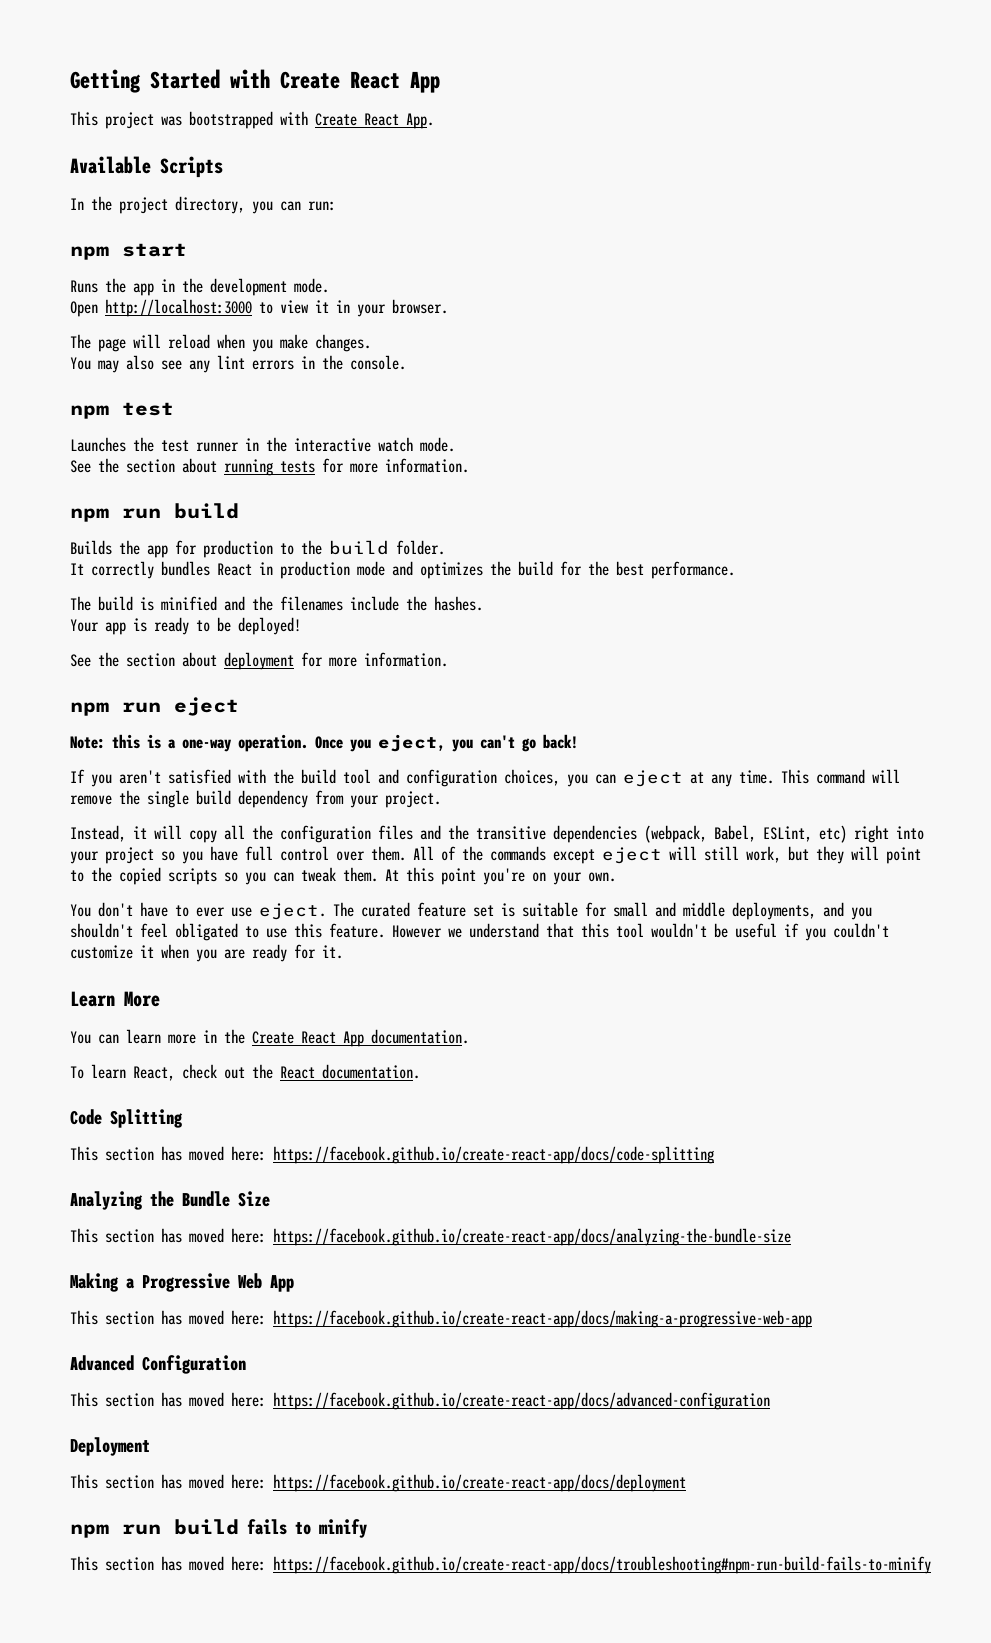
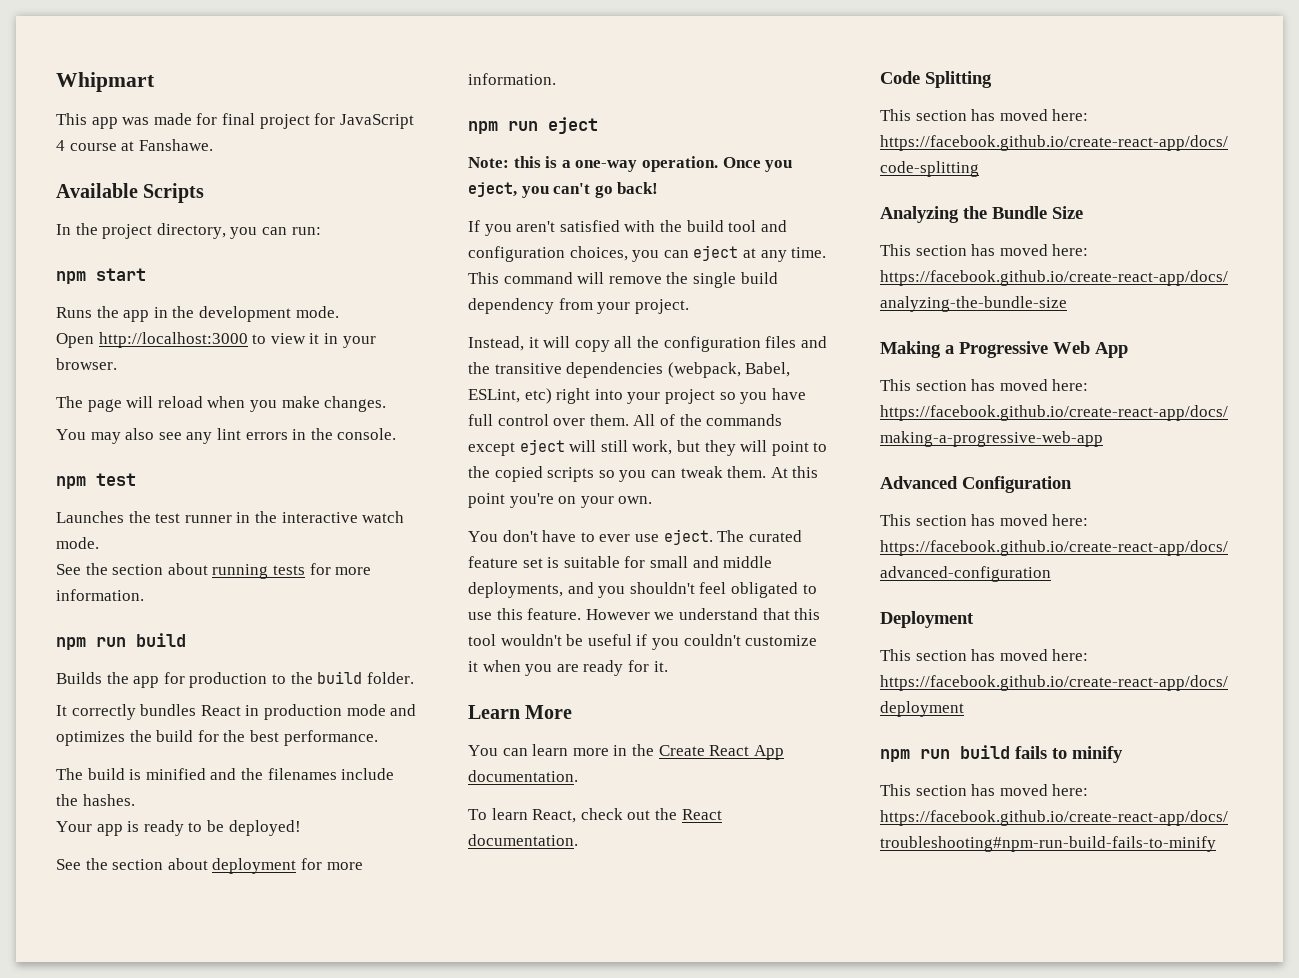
- Getting Started with Create React App
- This project was bootstrapped with Create React App.
+ Whipmart
+ This app was made for final project for JavaScript 4 course at Fanshawe.

